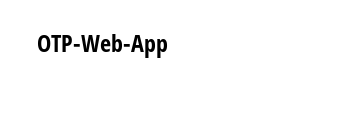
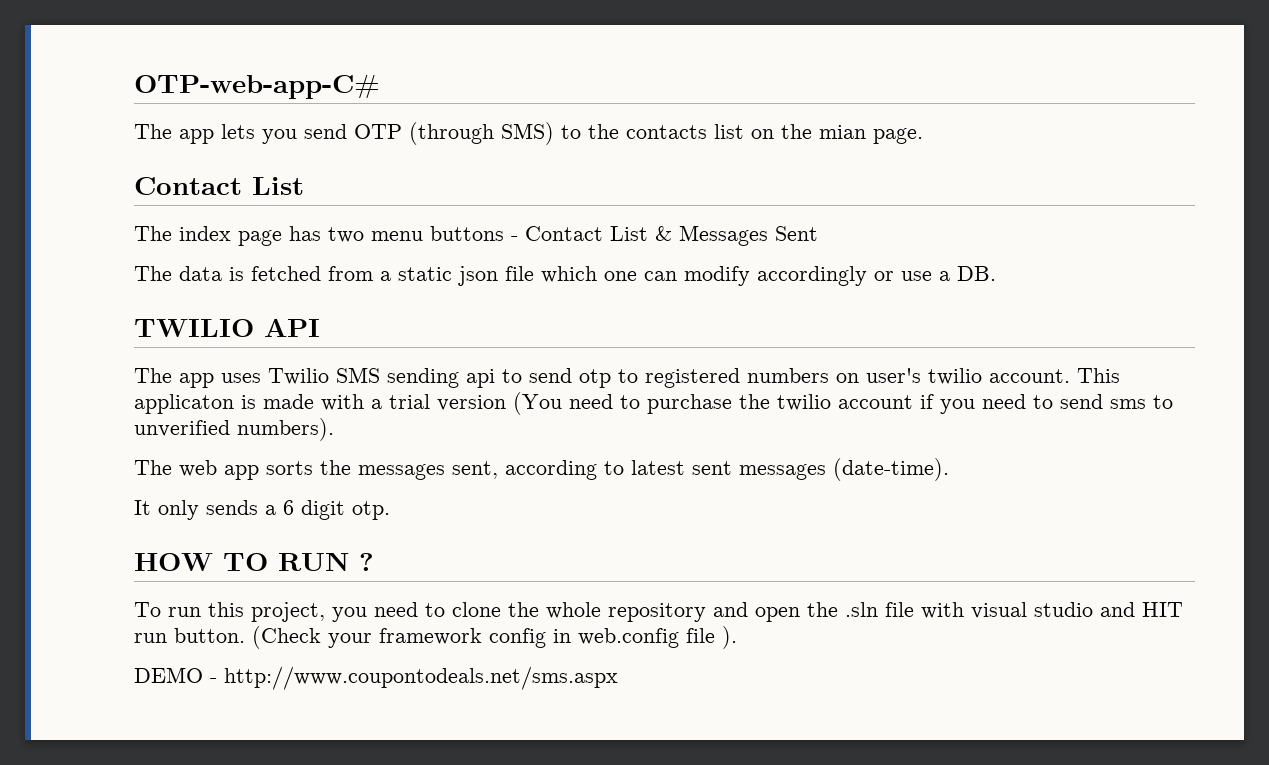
- OTP-Web-App
+ OTP-web-app-C#
+ The app lets you send OTP (through SMS) to the contacts list on the mian page.
+ Contact List
+ The index page has two menu buttons - Contact List & Messages Sent
+ The data is fetched from a static json file which one can modify accordingly or use a DB.
+ TWILIO API
+ The app uses Twilio SMS sending api to send otp to registered numbers on user's twilio account. This applicaton is made with a trial version (You need to purchase the twilio account if you need to send sms to unverified numbers).
+ The web app sorts the messages sent, according to latest sent messages (date-time).
+ It only sends a 6 digit otp.
+ HOW TO RUN ?
+ To run this project, you need to clone the whole repository and open the .sln file with visual studio and HIT run button. (Check your framework config in web.config file ).
+ DEMO - http://www.coupontodeals.net/sms.aspx

